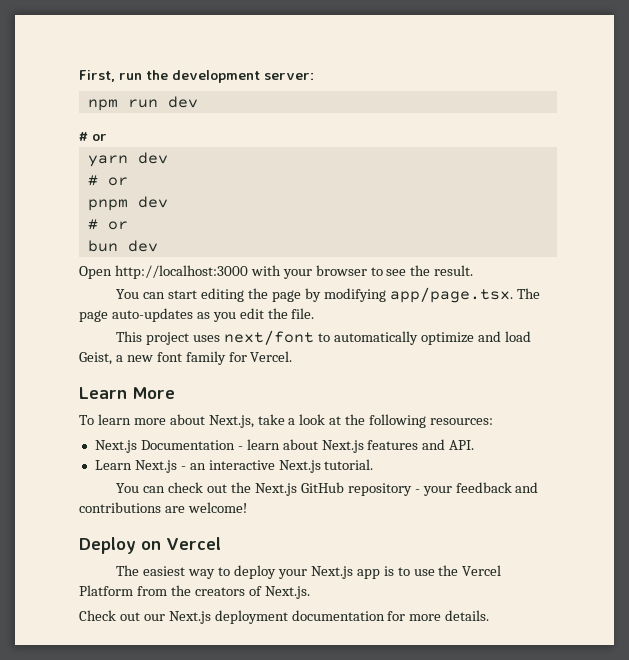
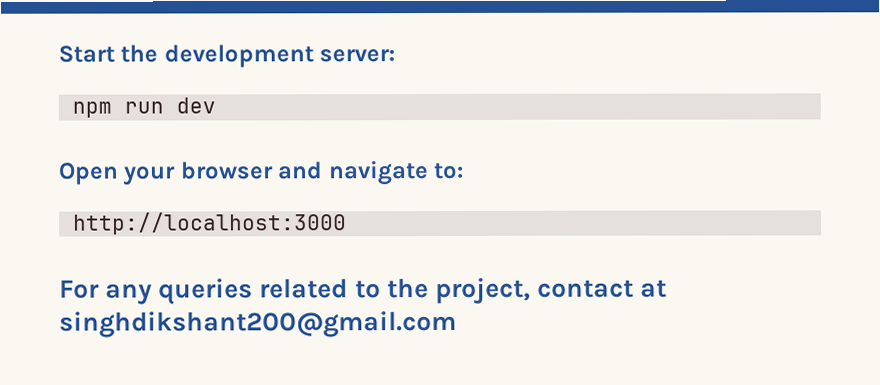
- First, run the development server:
+ Start the development server:
  npm run dev
- # or
- yarn dev
- # or
- pnpm dev
- # or
- bun dev
- Open http://localhost:3000 with your browser to see the result.
- You can start editing the page by modifying app/page.tsx. The page auto-updates as you edit the file.
- This project uses next/font to automatically optimize and load Geist, a new font family for Vercel.
- Learn More
- To learn more about Next.js, take a look at the following resources:
- Next.js Documentation - learn about Next.js features and API.
- Learn Next.js - an interactive Next.js tutorial.
- You can check out the Next.js GitHub repository - your feedback and contributions are welcome!
- Deploy on Vercel
- The easiest way to deploy your Next.js app is to use the Vercel Platform from the creators of Next.js.
- Check out our Next.js deployment documentation for more details.
+ Open your browser and navigate to:
+ http://localhost:3000
+ For any queries related to the project, contact at singhdikshant200@gmail.com

